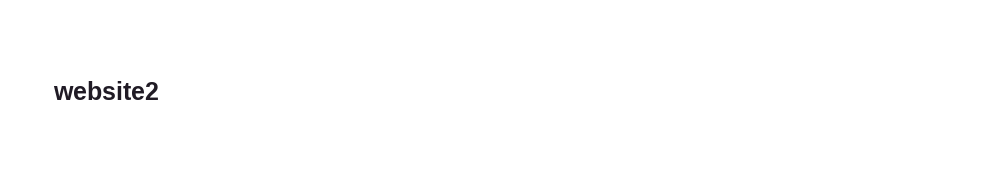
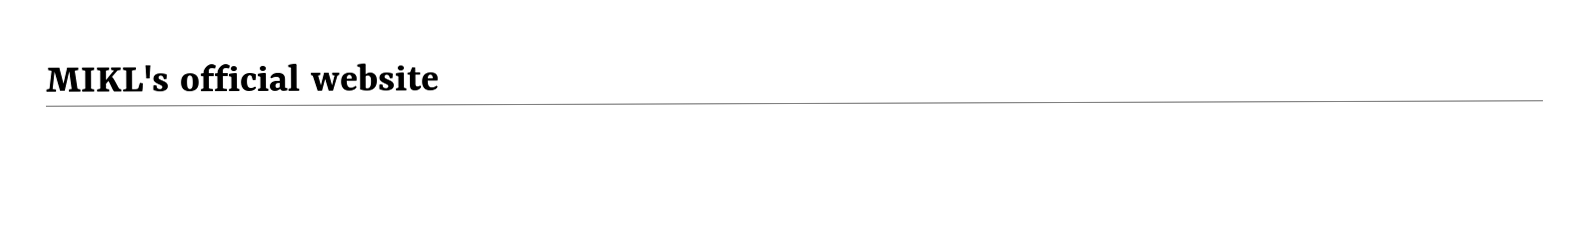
- website2
+ MIKL's official website

